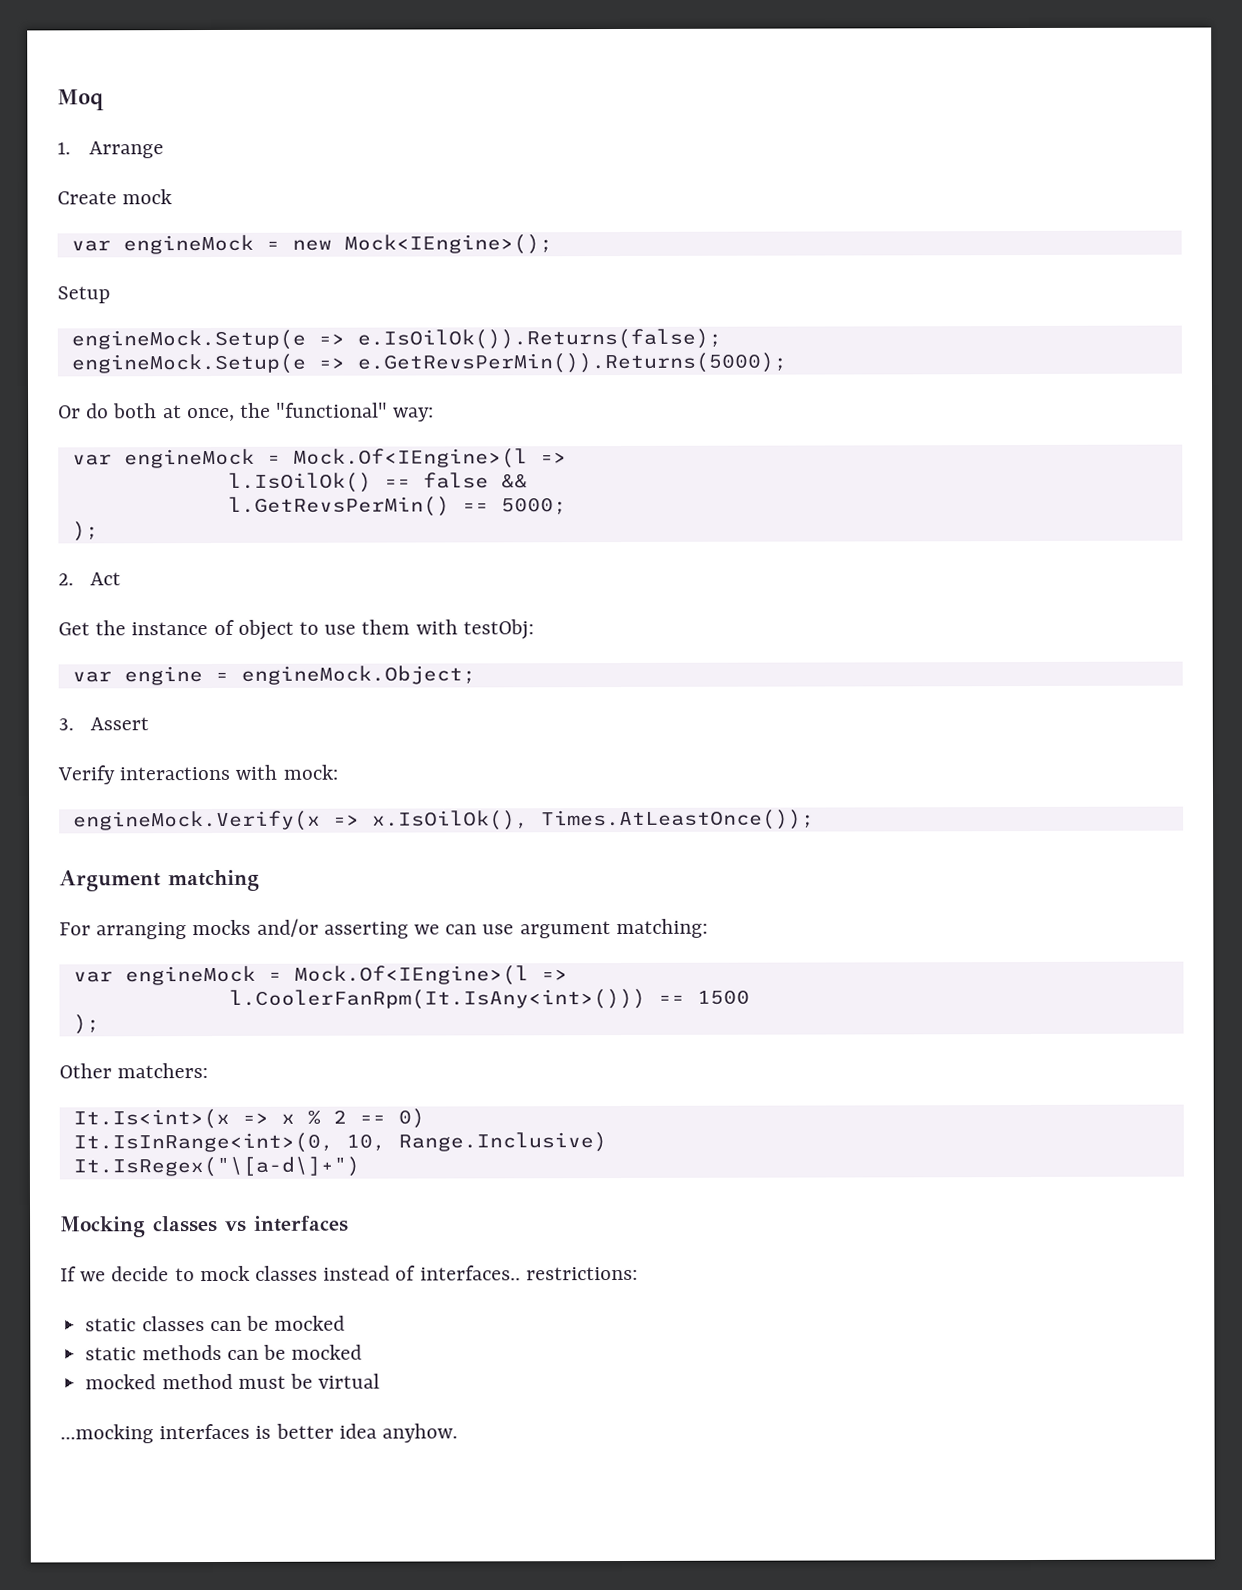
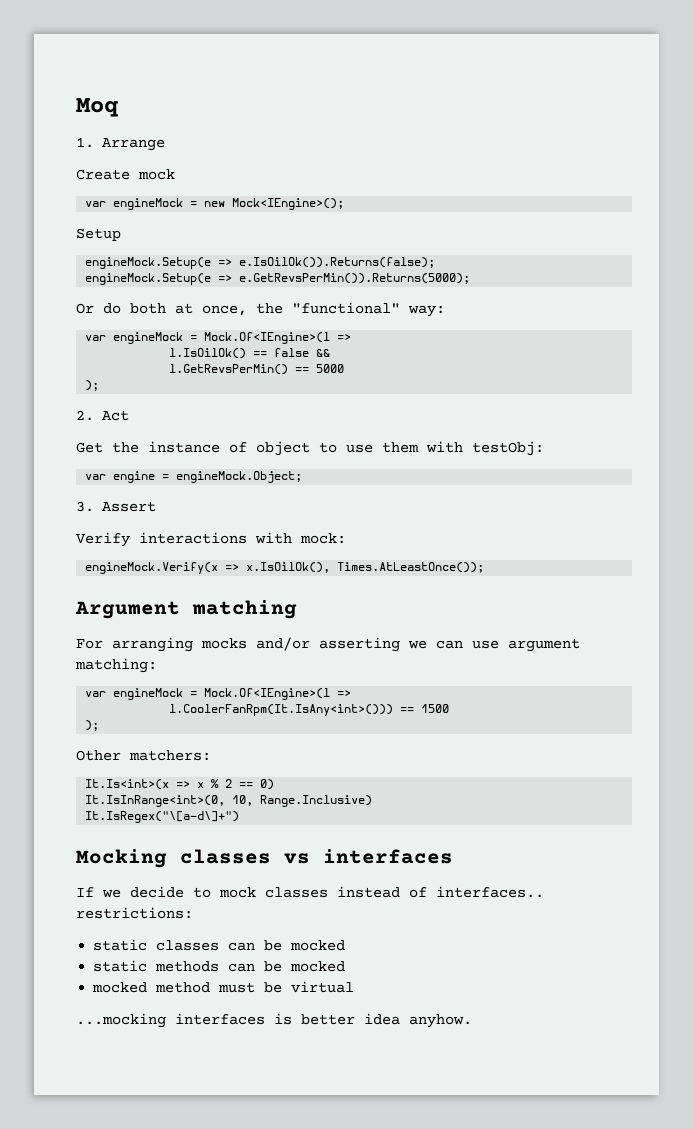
- l.GetRevsPerMin() == 5000;
+ l.GetRevsPerMin() == 5000

